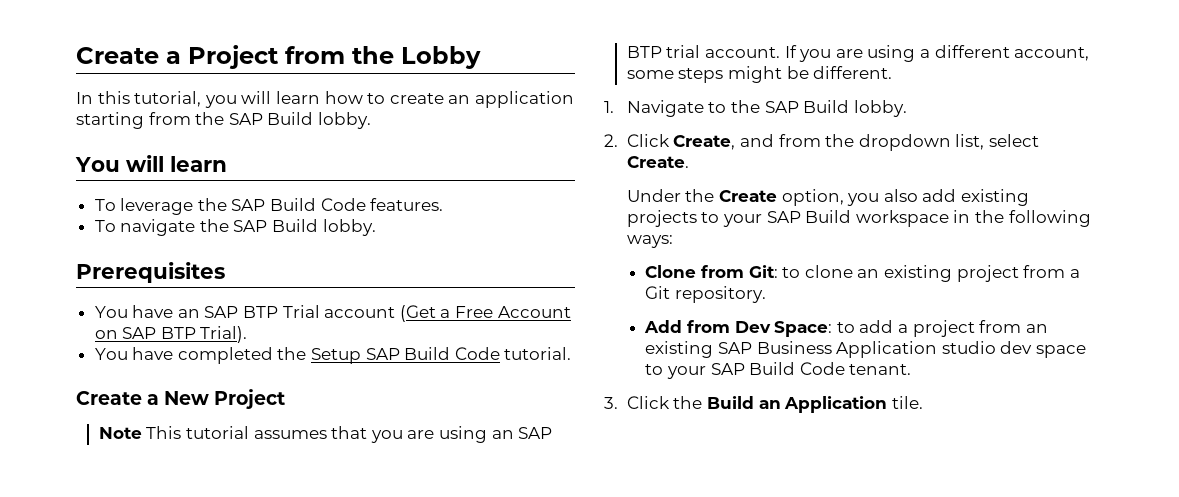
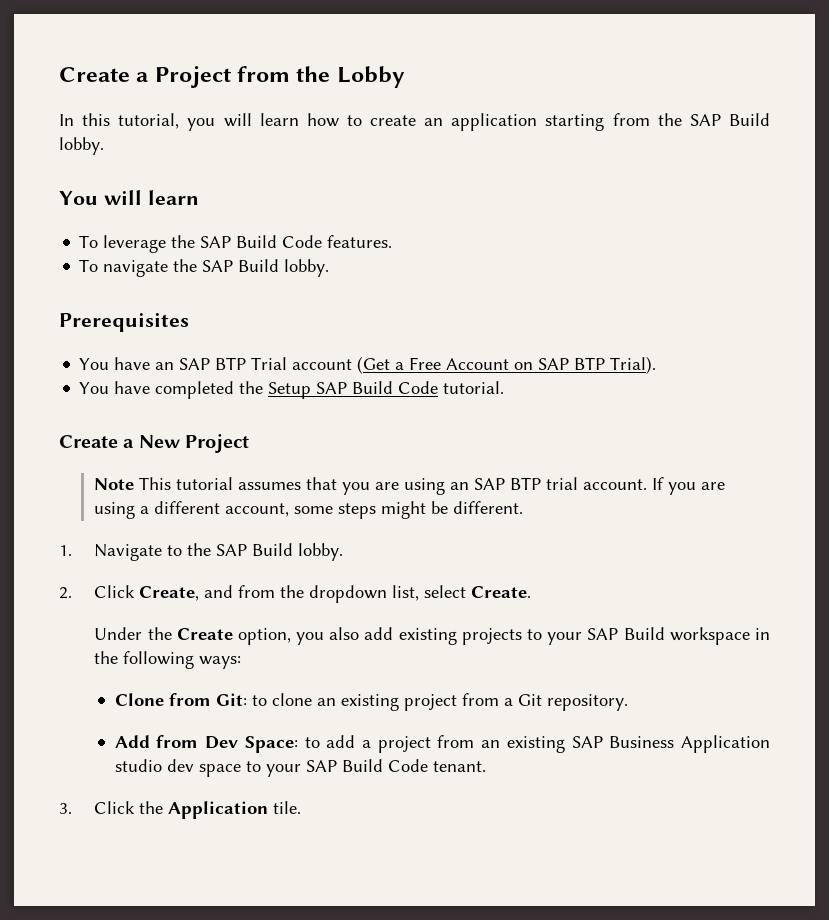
- 3. Click the Build an Application tile.
+ 3. Click the Application tile.

